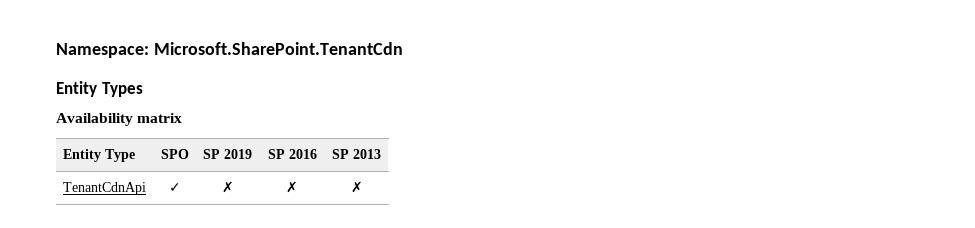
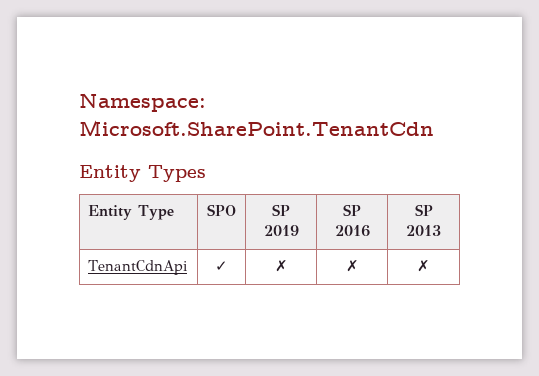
- Availability matrix

